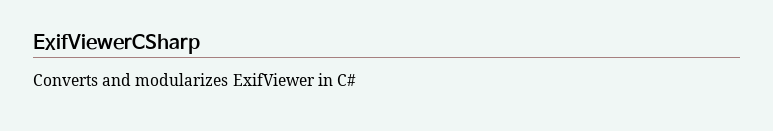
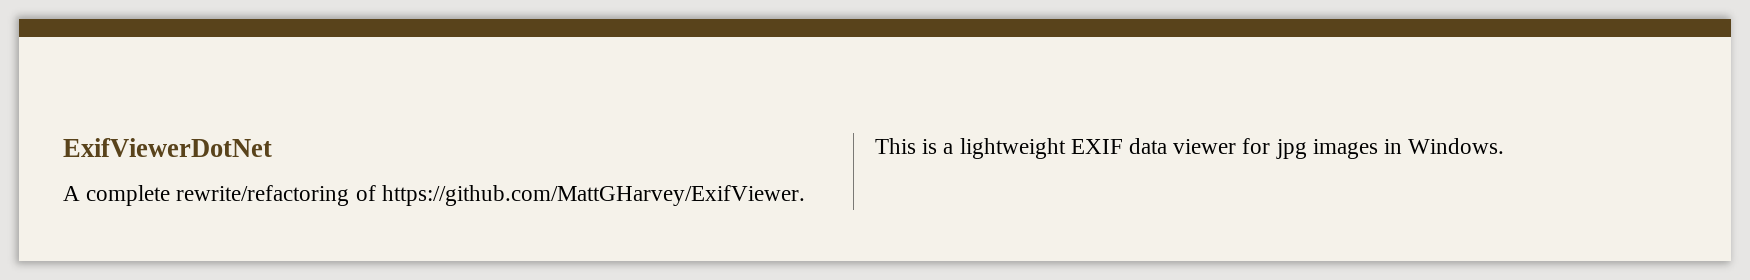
- ExifViewerCSharp
- Converts and modularizes ExifViewer in C#
+ ExifViewerDotNet
+ A complete rewrite/refactoring of https://github.com/MattGHarvey/ExifViewer. This is a lightweight EXIF data viewer for jpg images in Windows.

